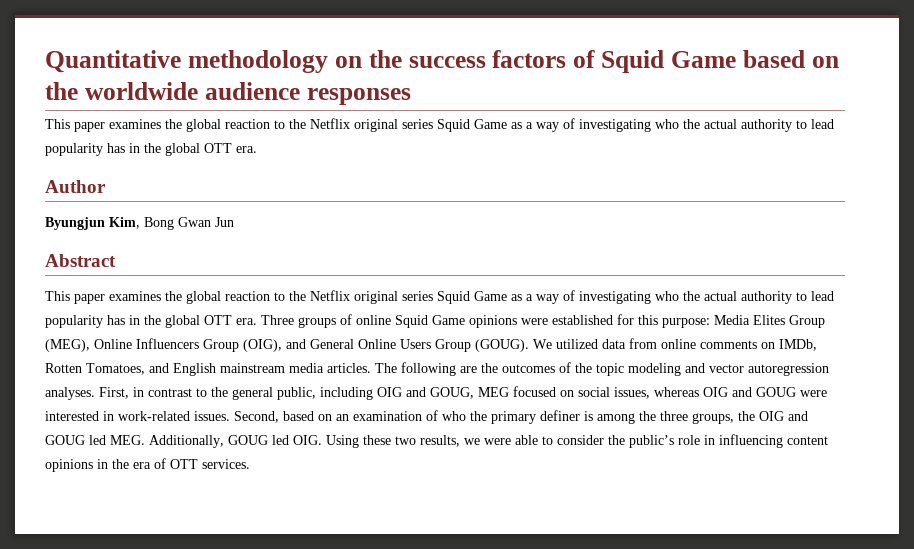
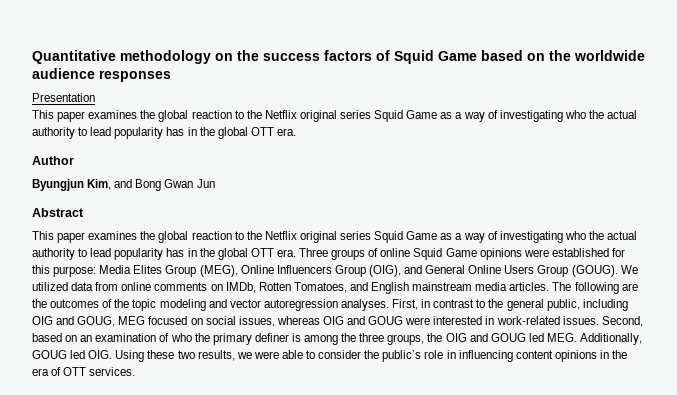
+ Presentation
- Byungjun Kim, Bong Gwan Jun
+ Byungjun Kim, and Bong Gwan Jun

